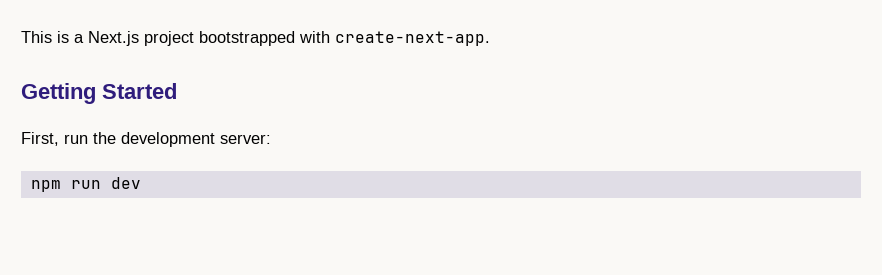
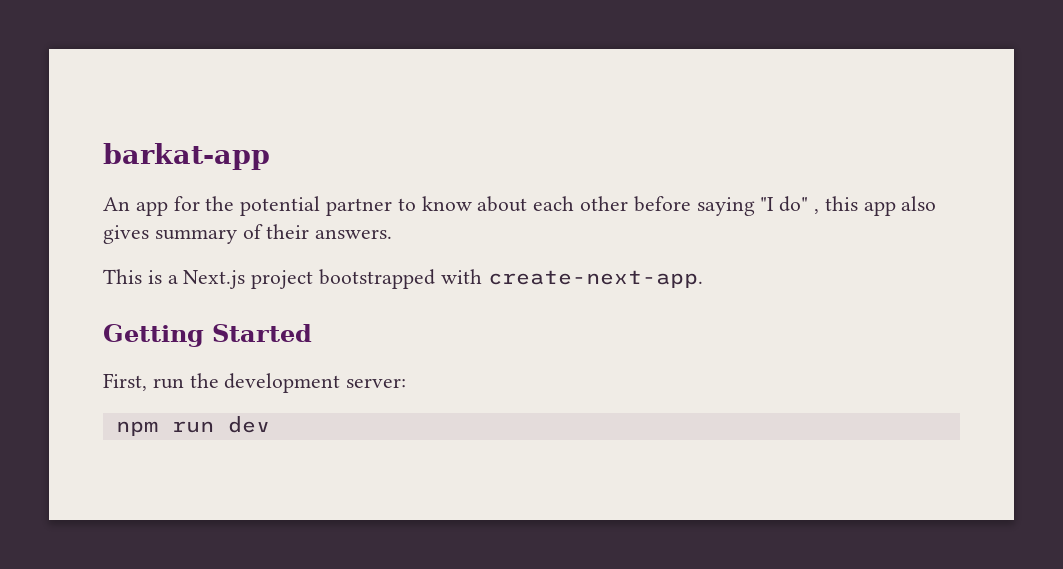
+ barkat-app
+ An app for the potential partner to know about each other before saying "I do" , this app also gives summary of their answers.

